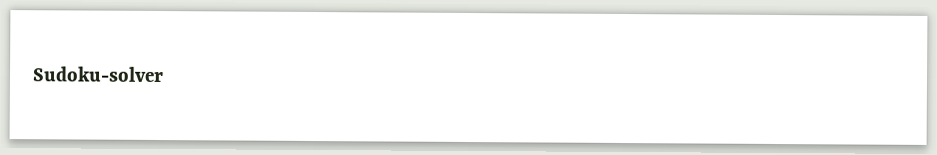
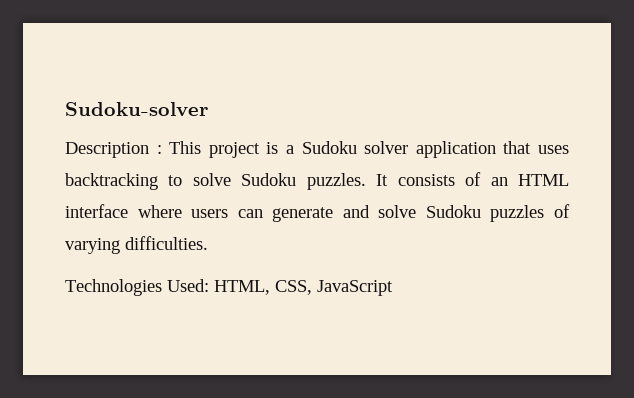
+ Description : This project is a Sudoku solver application that uses backtracking to solve Sudoku puzzles. It consists of an HTML interface where users can generate and solve Sudoku puzzles of varying difficulties.
+ Technologies Used: HTML, CSS, JavaScript

